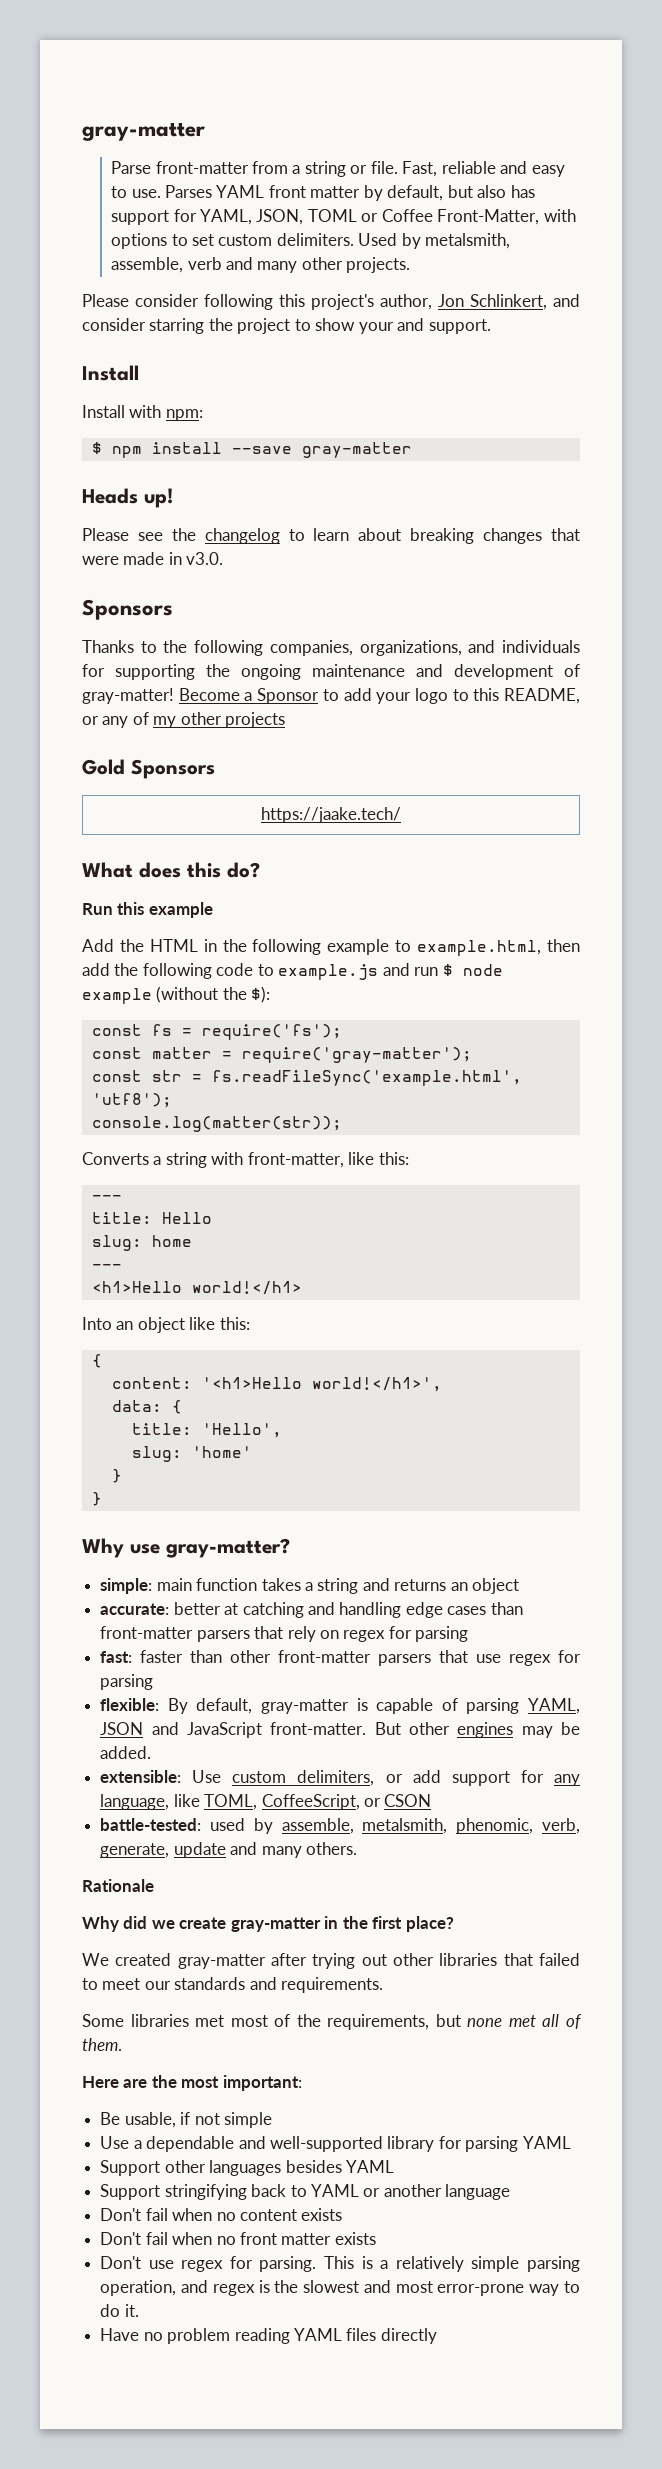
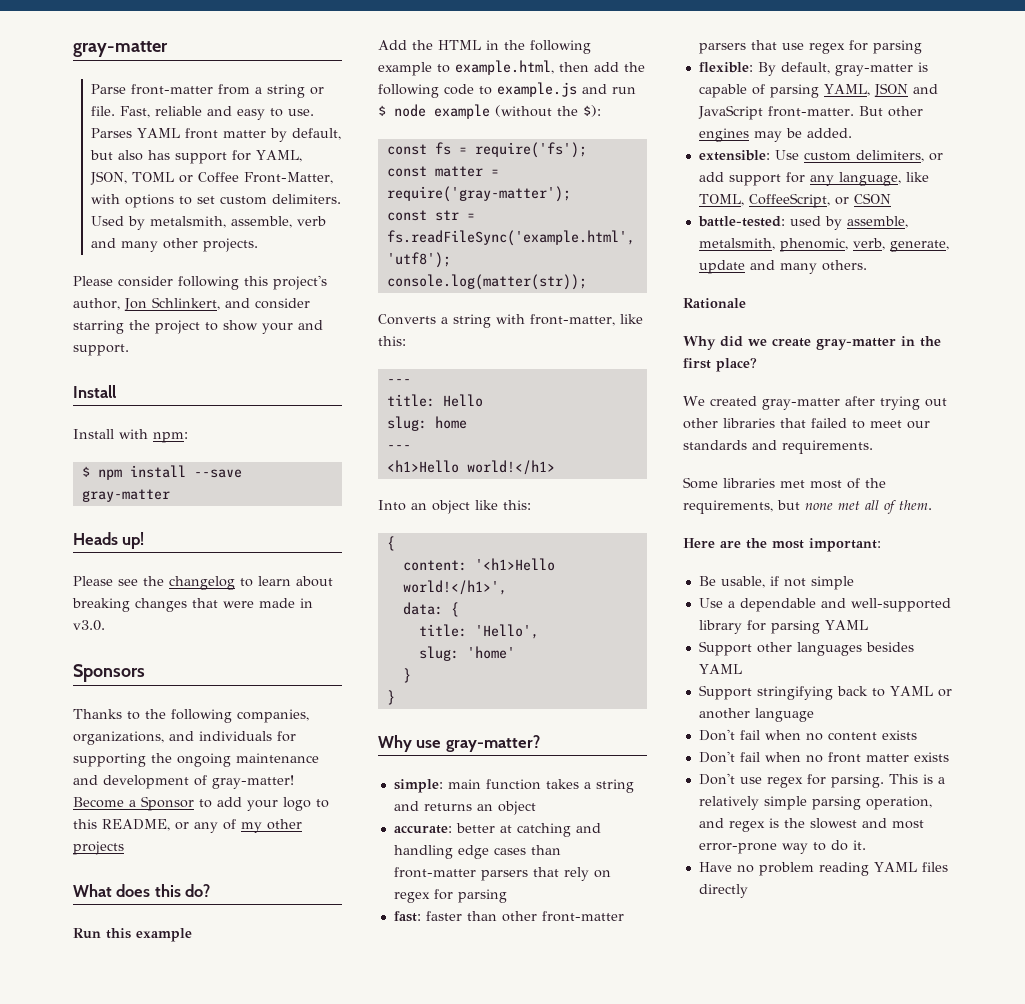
- Gold Sponsors
- https://jaake.tech/

